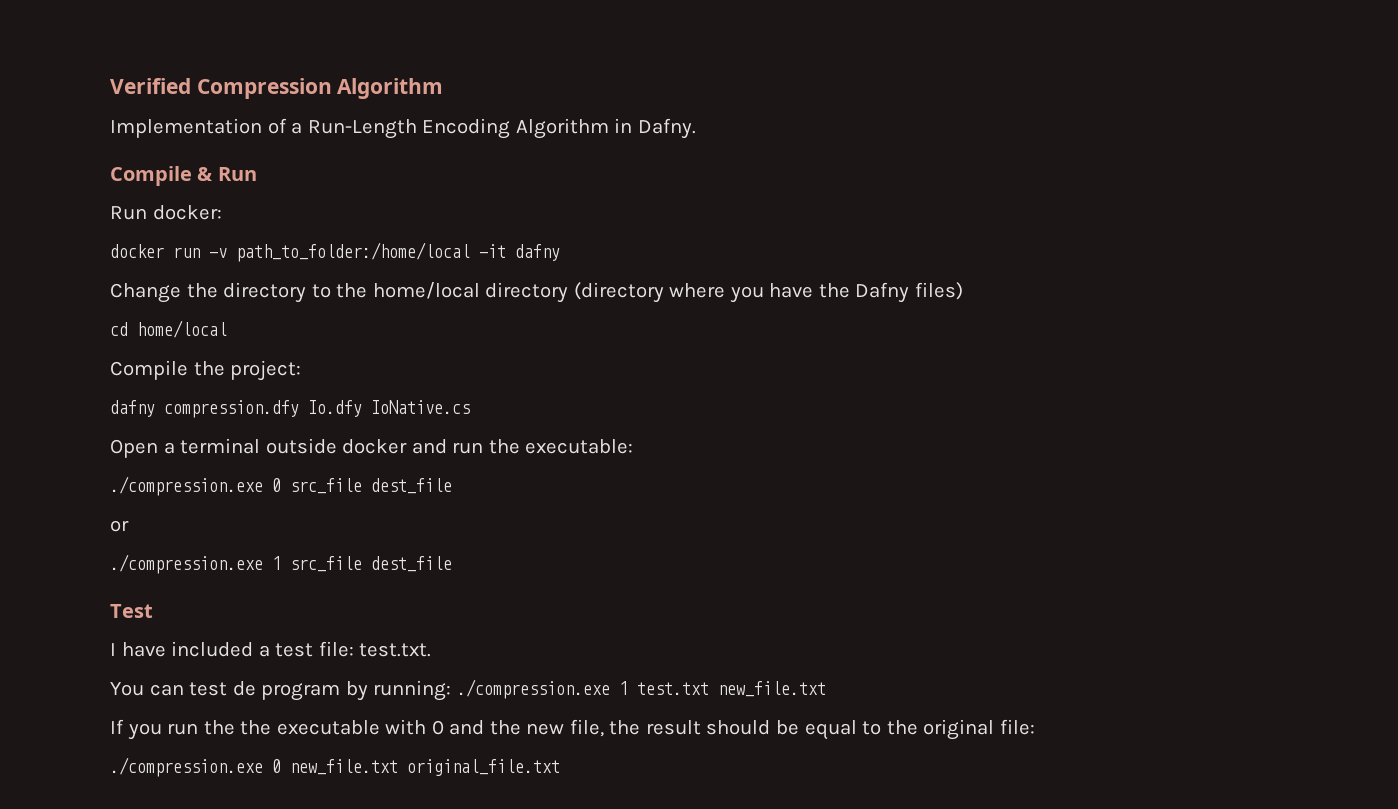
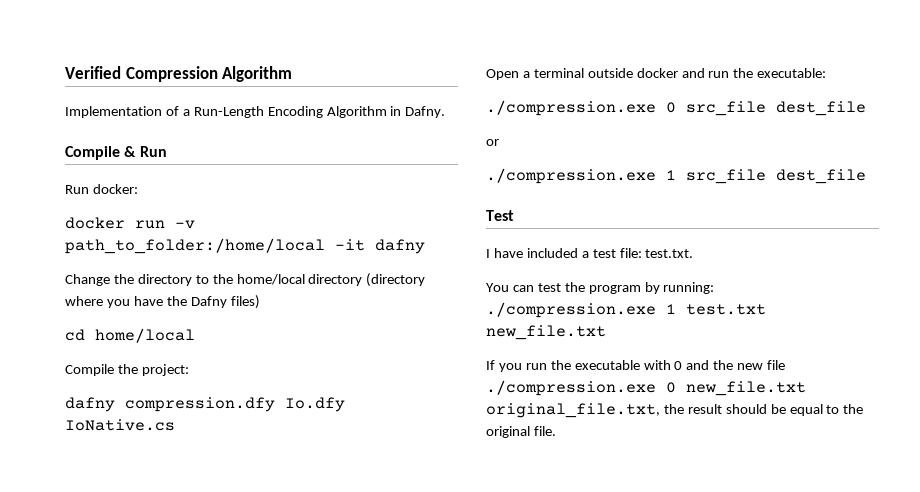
- You can test de program by running: ./compression.exe 1 test.txt new_file.txt
+ You can test the program by running: ./compression.exe 1 test.txt new_file.txt
- If you run the the executable with 0 and the new file, the result should be equal to the original file:
- ./compression.exe 0 new_file.txt original_file.txt
+ If you run the executable with 0 and the new file ./compression.exe 0 new_file.txt original_file.txt, the result should be equal to the original file.

